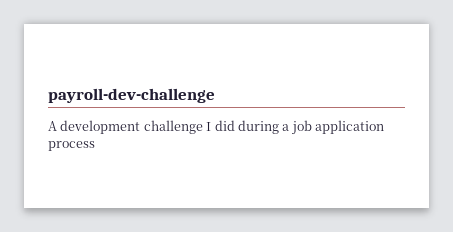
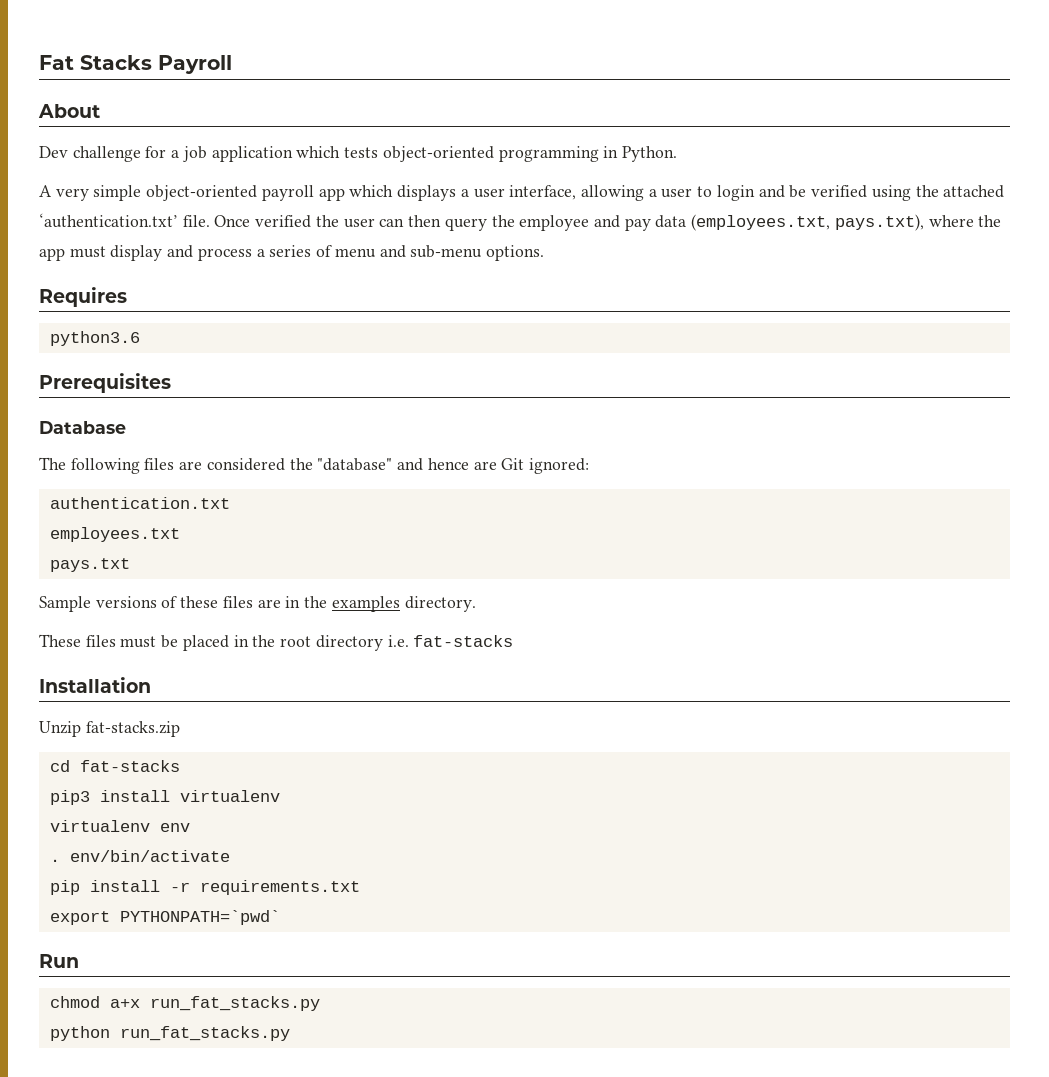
- payroll-dev-challenge
- A development challenge I did during a job application process
+ Fat Stacks Payroll
+ About
+ Dev challenge for a job application which tests object-oriented programming in Python.
+ A very simple object-oriented payroll app which displays a user interface, allowing a user to login and be verified using the attached ‘authentication.txt’ file. Once verified the user can then query the employee and pay data (employees.txt, pays.txt), where the app must display and process a series of menu and sub-menu options.
+ Requires
+ python3.6
+ Prerequisites
+ Database
+ The following files are considered the "database" and hence are Git ignored:
+ authentication.txt
+ employees.txt
+ pays.txt
+ Sample versions of these files are in the examples directory.
+ These files must be placed in the root directory i.e. fat-stacks
+ Installation
+ Unzip fat-stacks.zip
+ cd fat-stacks
+ pip3 install virtualenv
+ virtualenv env
+ . env/bin/activate
+ pip install -r requirements.txt
+ export PYTHONPATH=`pwd`
+ Run
+ chmod a+x run_fat_stacks.py
+ python run_fat_stacks.py

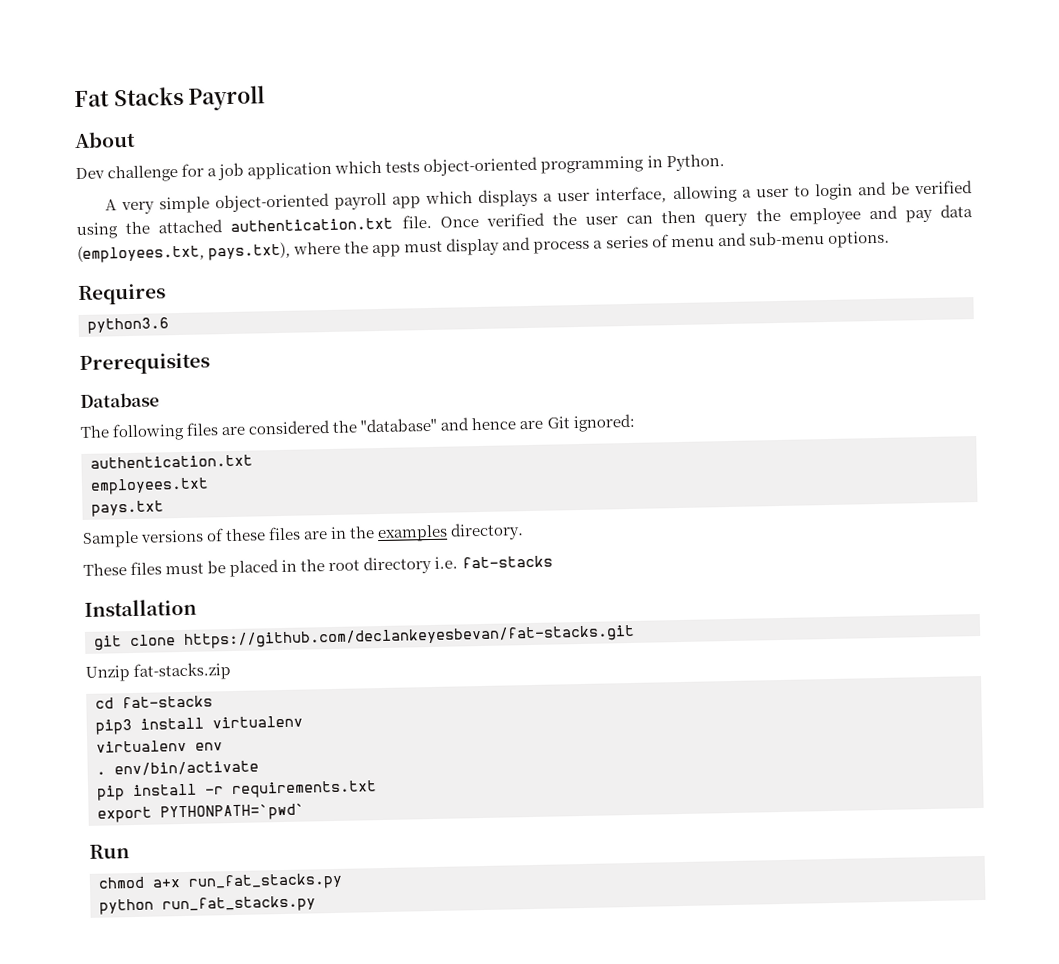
- A very simple object-oriented payroll app which displays a user interface, allowing a user to login and be verified using the attached ‘authentication.txt’ file.
+ A very simple object-oriented payroll app which displays a user interface, allowing a user to login and be verified using the attached authentication.txt file.
+ git clone https://github.com/declankeyesbevan/fat-stacks.git

